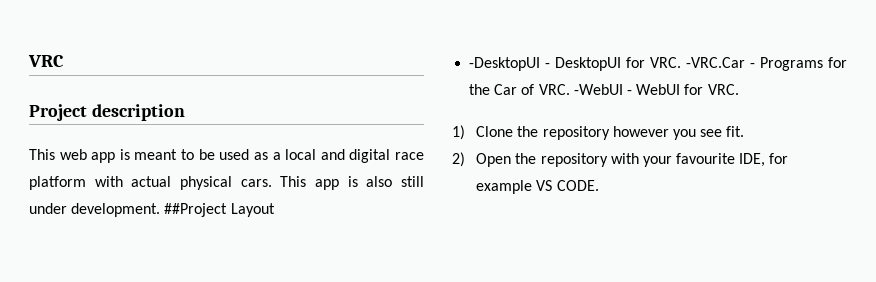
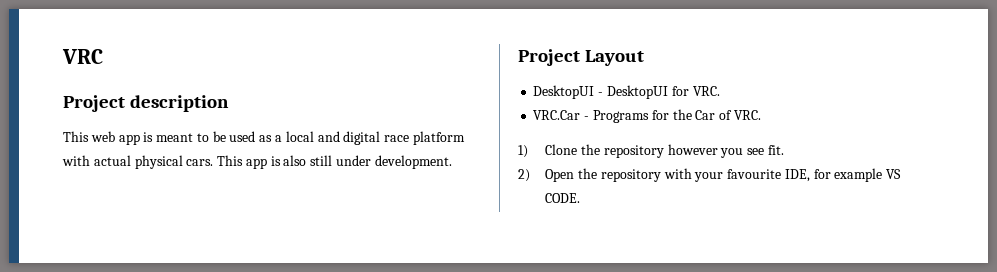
- This app is also still under development. ##Project Layout
+ This app is also still under development.
+ Project Layout
- -DesktopUI - DesktopUI for VRC. -VRC.Car - Programs for the Car of VRC. -WebUI - WebUI for VRC.
+ DesktopUI - DesktopUI for VRC.
+ VRC.Car - Programs for the Car of VRC.

